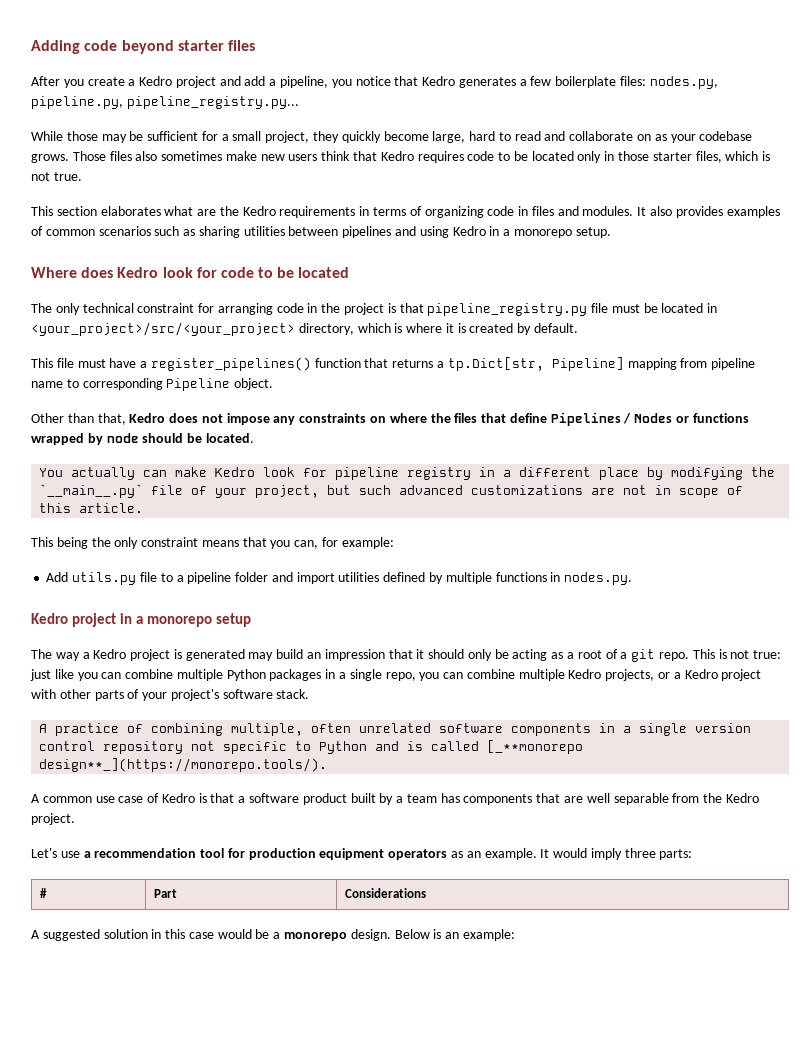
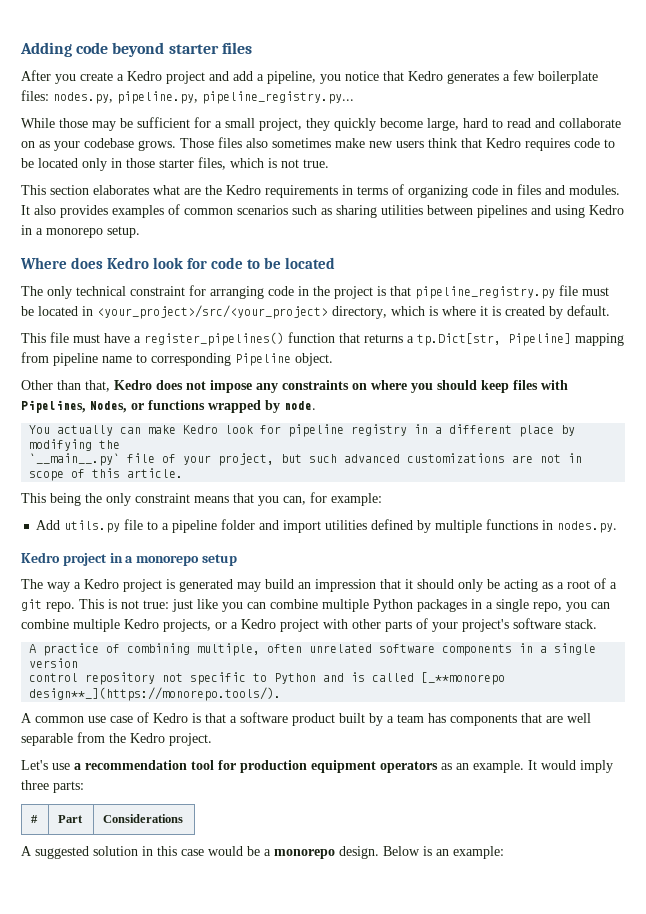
- Other than that, Kedro does not impose any constraints on where the files that define Pipelines / Nodes or functions wrapped by node should be located.
+ Other than that, Kedro does not impose any constraints on where you should keep files with Pipelines, Nodes, or functions wrapped by node.

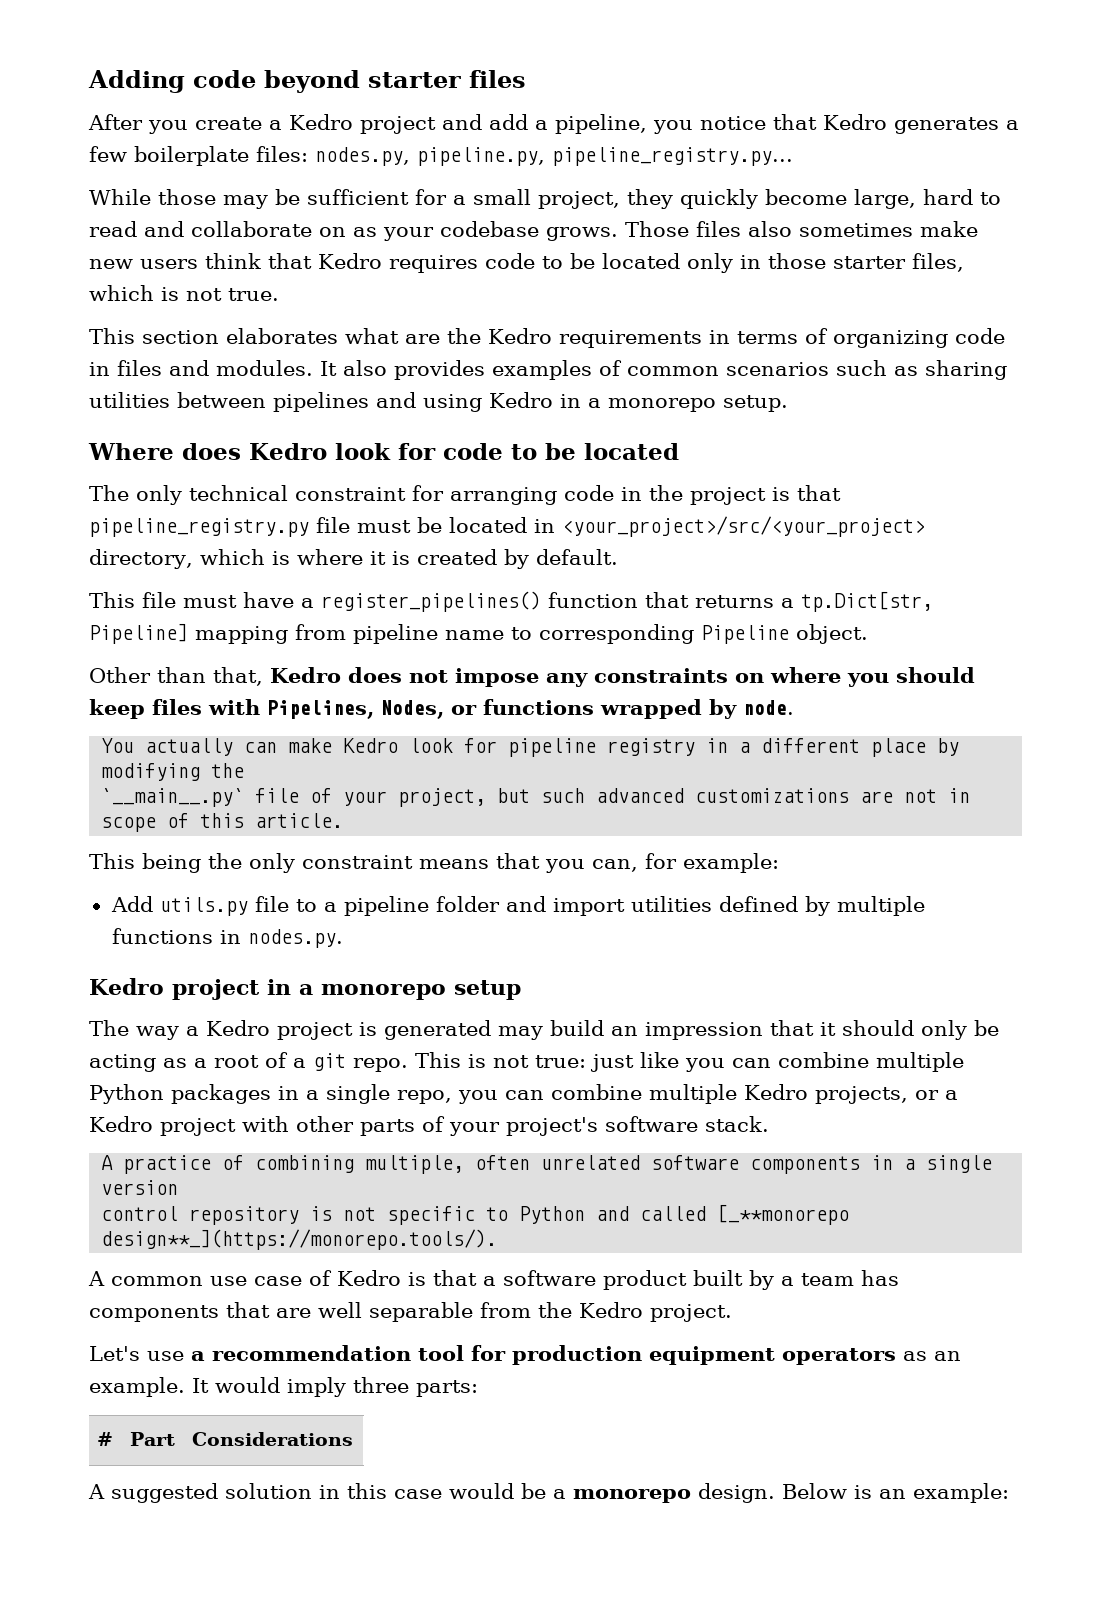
- control repository not specific to Python and is called [_**monorepo design**_](https://monorepo.tools/).
+ control repository is not specific to Python and called [_**monorepo design**_](https://monorepo.tools/).

